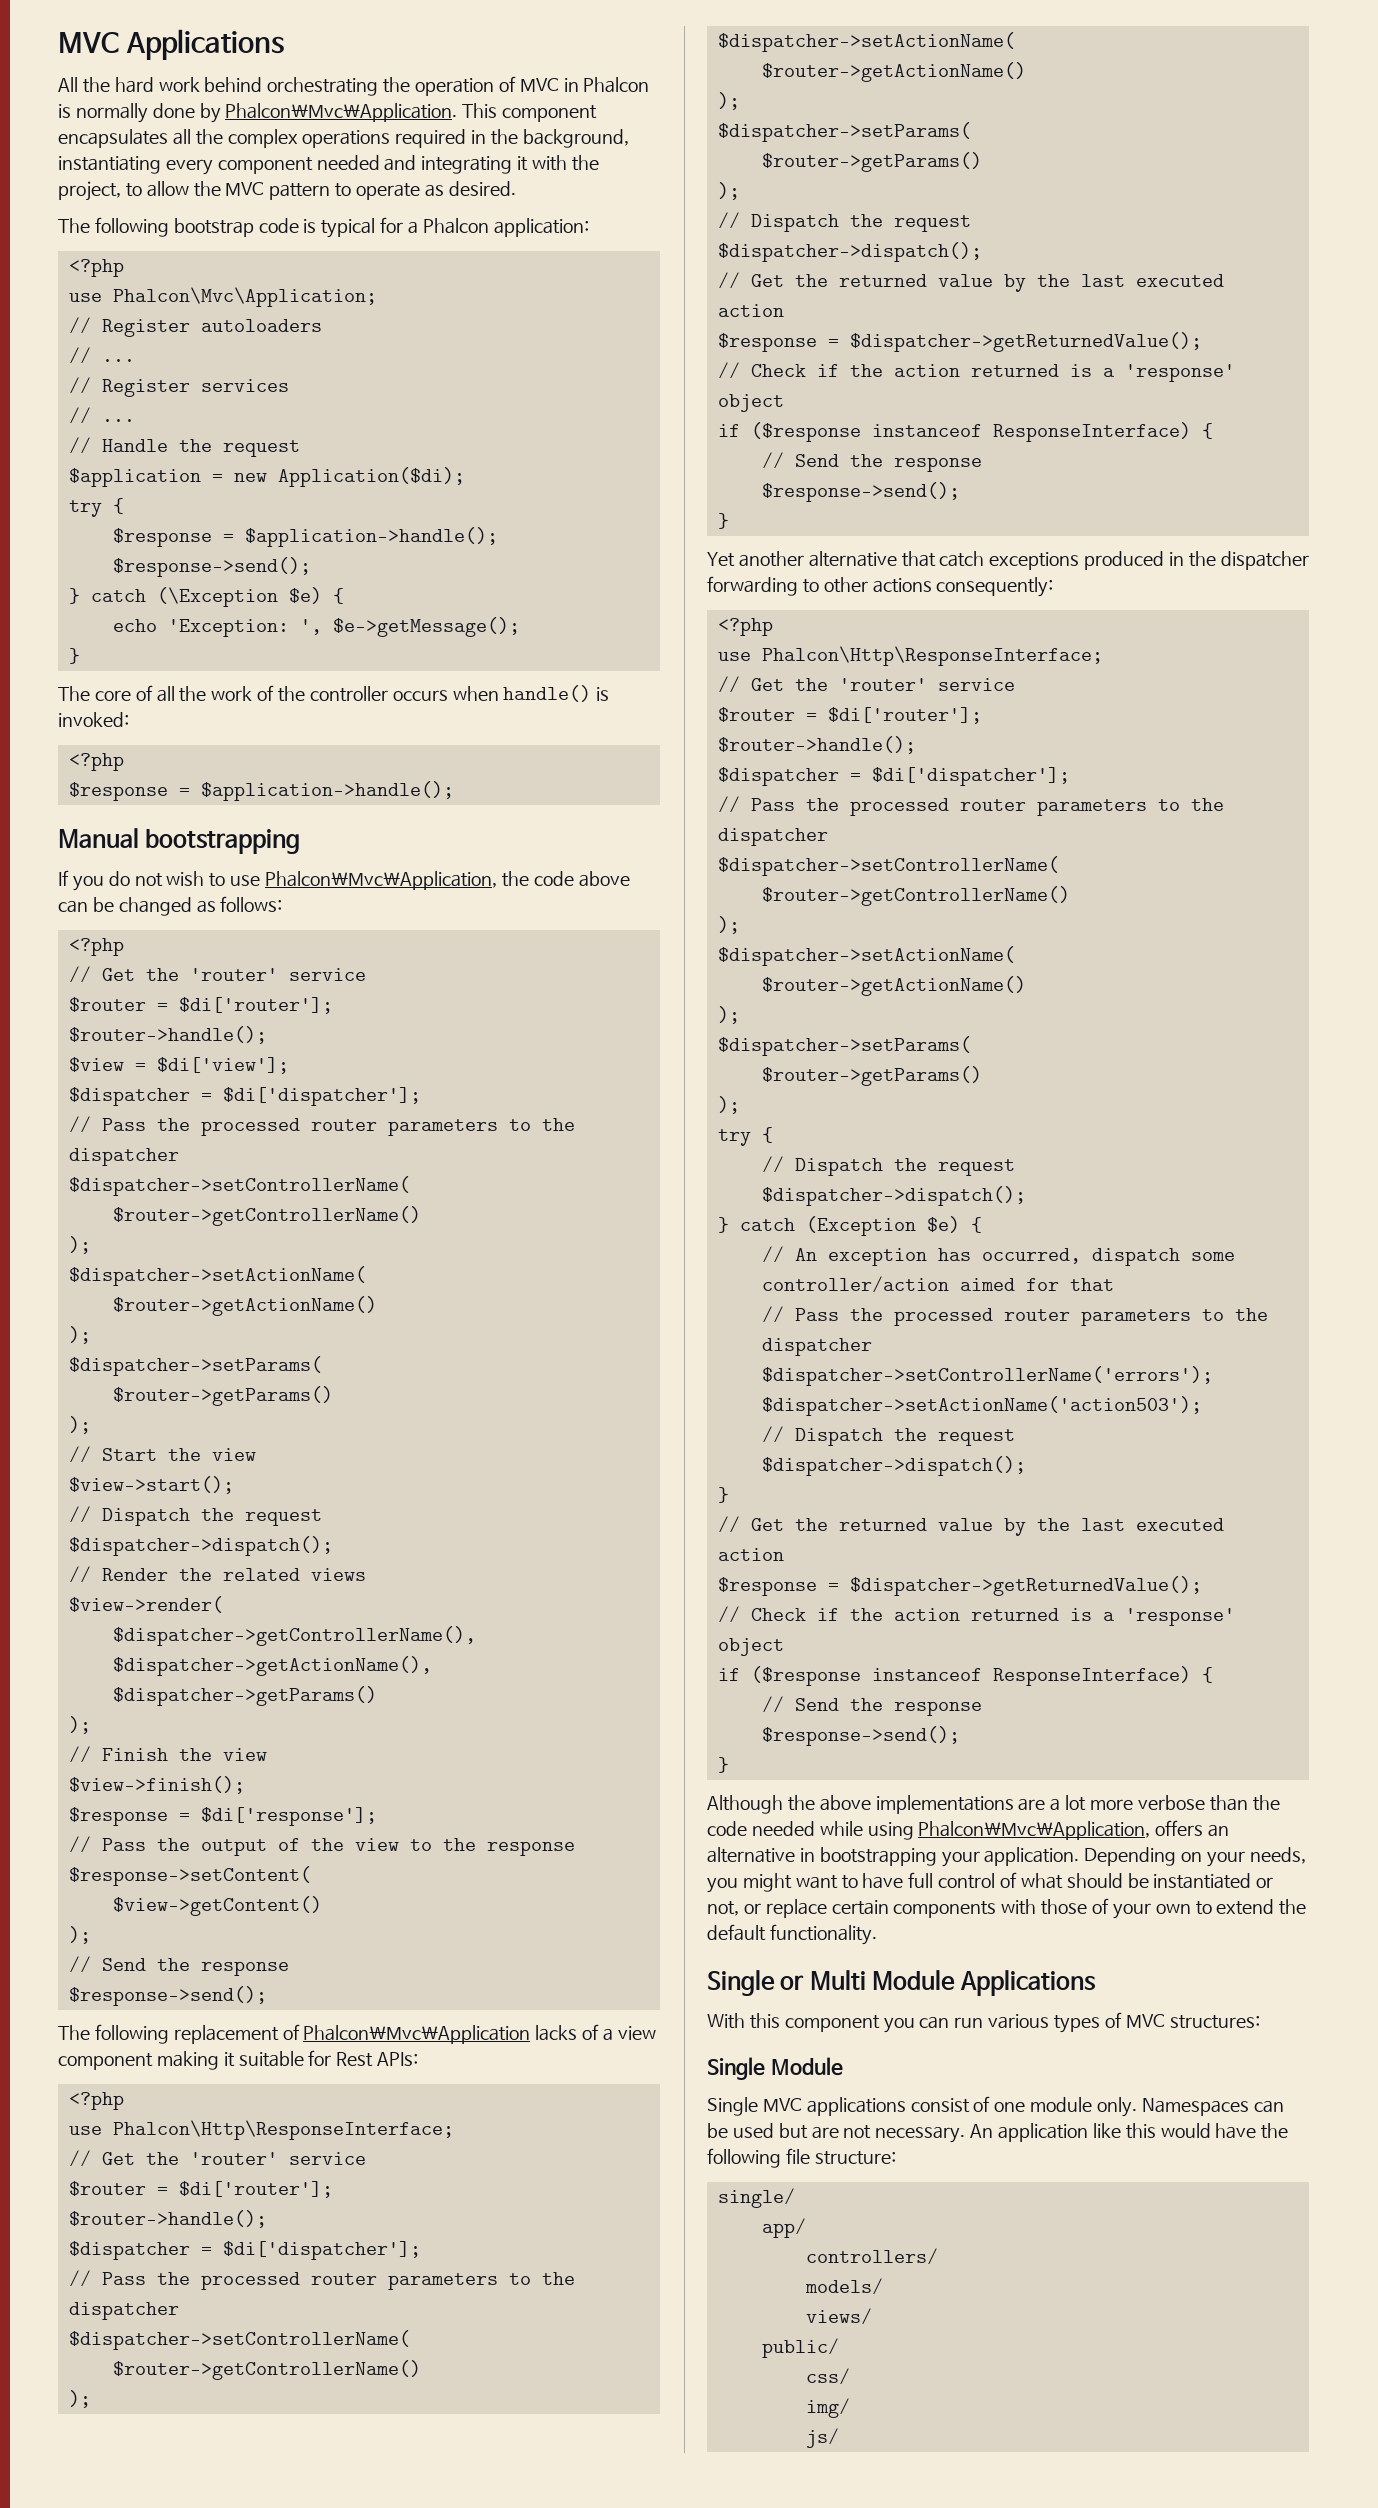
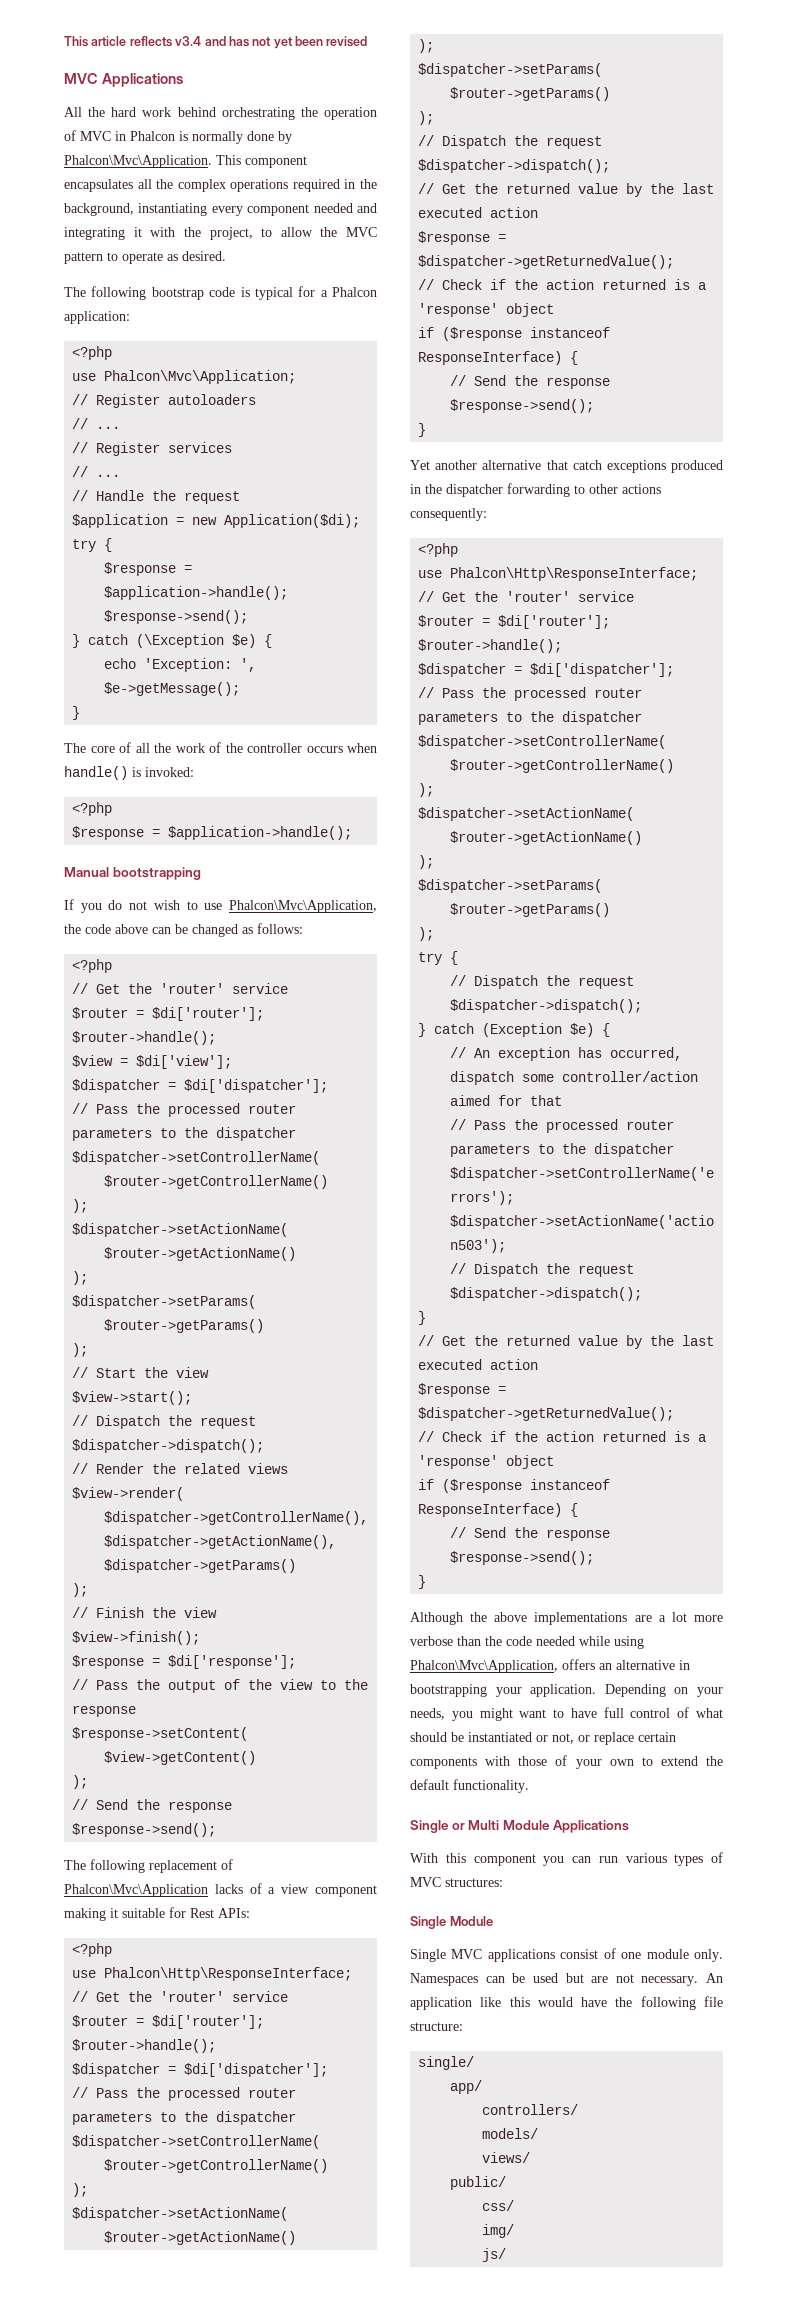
+ This article reflects v3.4 and has not yet been revised

